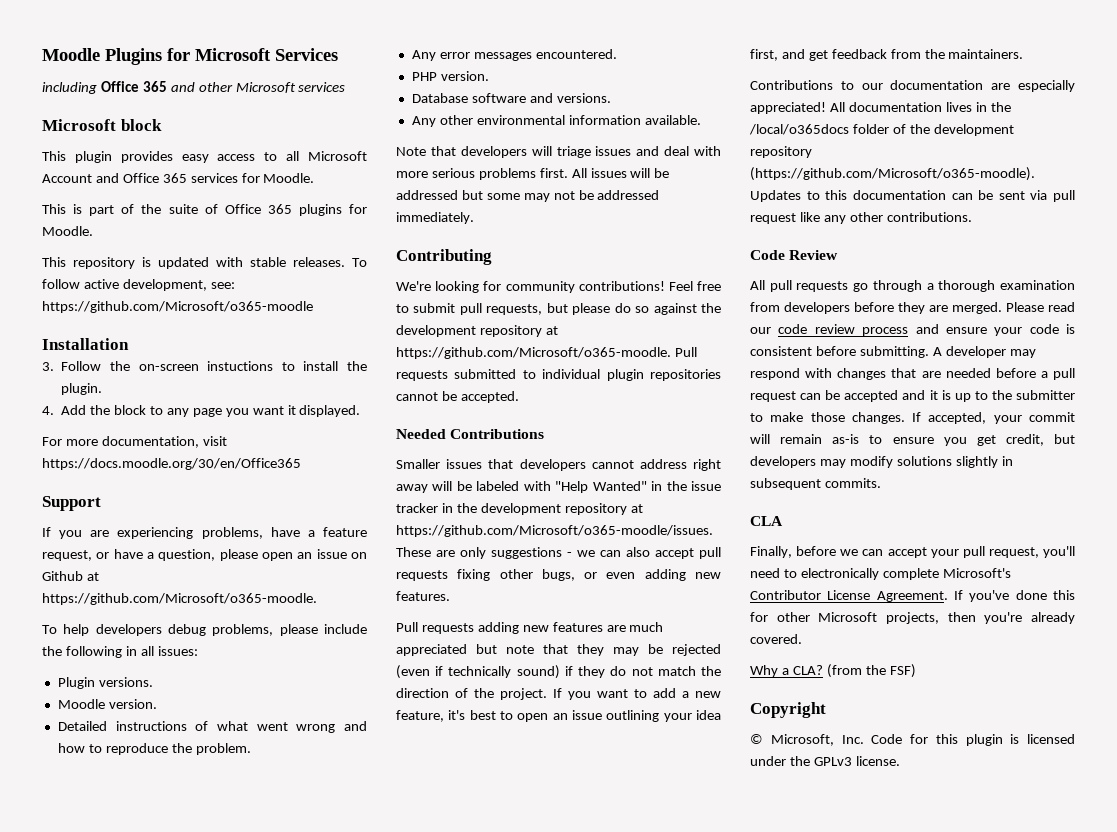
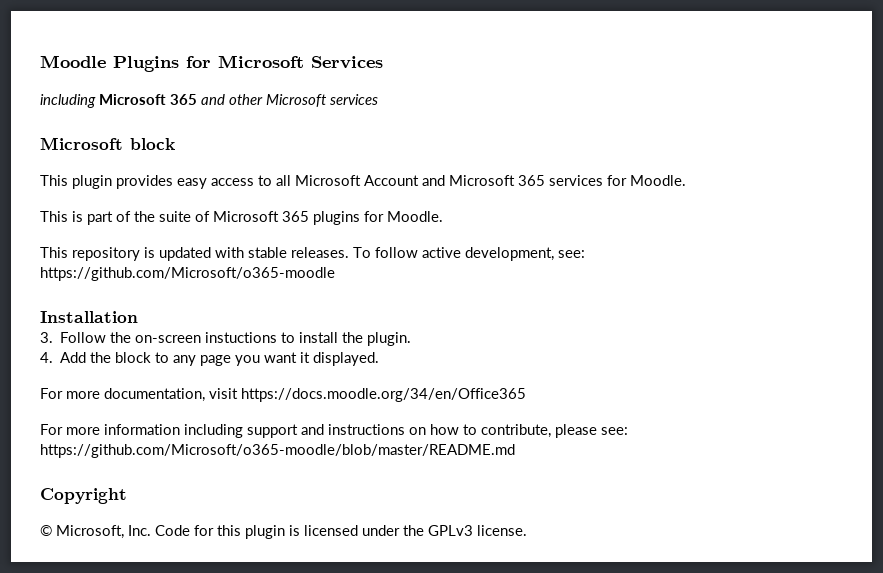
- including Office 365 and other Microsoft services
+ including Microsoft 365 and other Microsoft services
- This plugin provides easy access to all Microsoft Account and Office 365 services for Moodle.
+ This plugin provides easy access to all Microsoft Account and Microsoft 365 services for Moodle.
- This is part of the suite of Office 365 plugins for Moodle.
+ This is part of the suite of Microsoft 365 plugins for Moodle.
- For more documentation, visit https://docs.moodle.org/30/en/Office365
- Support
- If you are experiencing problems, have a feature request, or have a question, please open an issue on Github at https://github.com/Microsoft/o365-moodle.
- To help developers debug problems, please include the following in all issues:
- Plugin versions.
- Moodle version.
- Detailed instructions of what went wrong and how to reproduce the problem.
- Any error messages encountered.
- PHP version.
- Database software and versions.
- Any other environmental information available.
- Note that developers will triage issues and deal with more serious problems first. All issues will be addressed but some may not be addressed immediately.
- Contributing
- We're looking for community contributions! Feel free to submit pull requests, but please do so against the development repository at https://github.com/Microsoft/o365-moodle. Pull requests submitted to individual plugin repositories cannot be accepted.
- Needed Contributions
- Smaller issues that developers cannot address right away will be labeled with "Help Wanted" in the issue tracker in the development repository at https://github.com/Microsoft/o365-moodle/issues. These are only suggestions - we can also accept pull requests fixing other bugs, or even adding new features.
- Pull requests adding new features are much appreciated but note that they may be rejected (even if technically sound) if they do not match the direction of the project. If you want to add a new feature, it's best to open an issue outlining your idea first, and get feedback from the maintainers.
- Contributions to our documentation are especially appreciated! All documentation lives in the /local/o365docs folder of the development repository (https://github.com/Microsoft/o365-moodle). Updates to this documentation can be sent via pull request like any other contributions.
- Code Review
- All pull requests go through a thorough examination from developers before they are merged. Please read our code review process and ensure your code is consistent before submitting. A developer may respond with changes that are needed before a pull request can be accepted and it is up to the submitter to make those changes. If accepted, your commit will remain as-is to ensure you get credit, but developers may modify solutions slightly in subsequent commits.
- CLA
- Finally, before we can accept your pull request, you'll need to electronically complete Microsoft's Contributor License Agreement. If you've done this for other Microsoft projects, then you're already covered.
- Why a CLA? (from the FSF)
+ For more documentation, visit https://docs.moodle.org/34/en/Office365
+ For more information including support and instructions on how to contribute, please see: https://github.com/Microsoft/o365-moodle/blob/master/README.md

